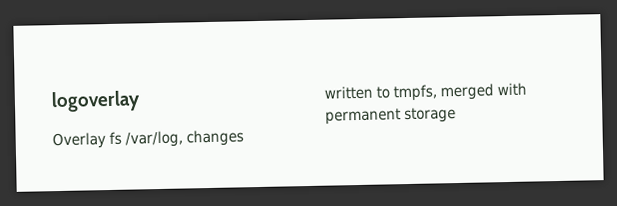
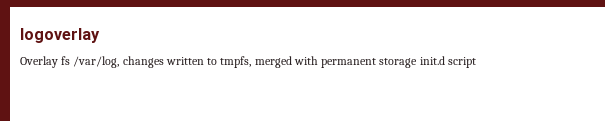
- Overlay fs /var/log, changes written to tmpfs, merged with permanent storage
+ Overlay fs /var/log, changes written to tmpfs, merged with permanent storage init.d script

